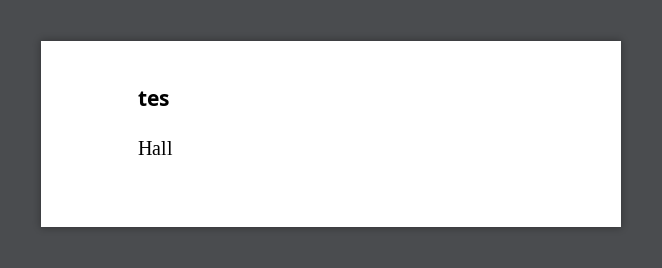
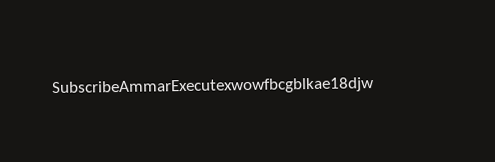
- tes
- Hall
+ SubscribeAmmarExecutexwowfbcgblkae18djw

